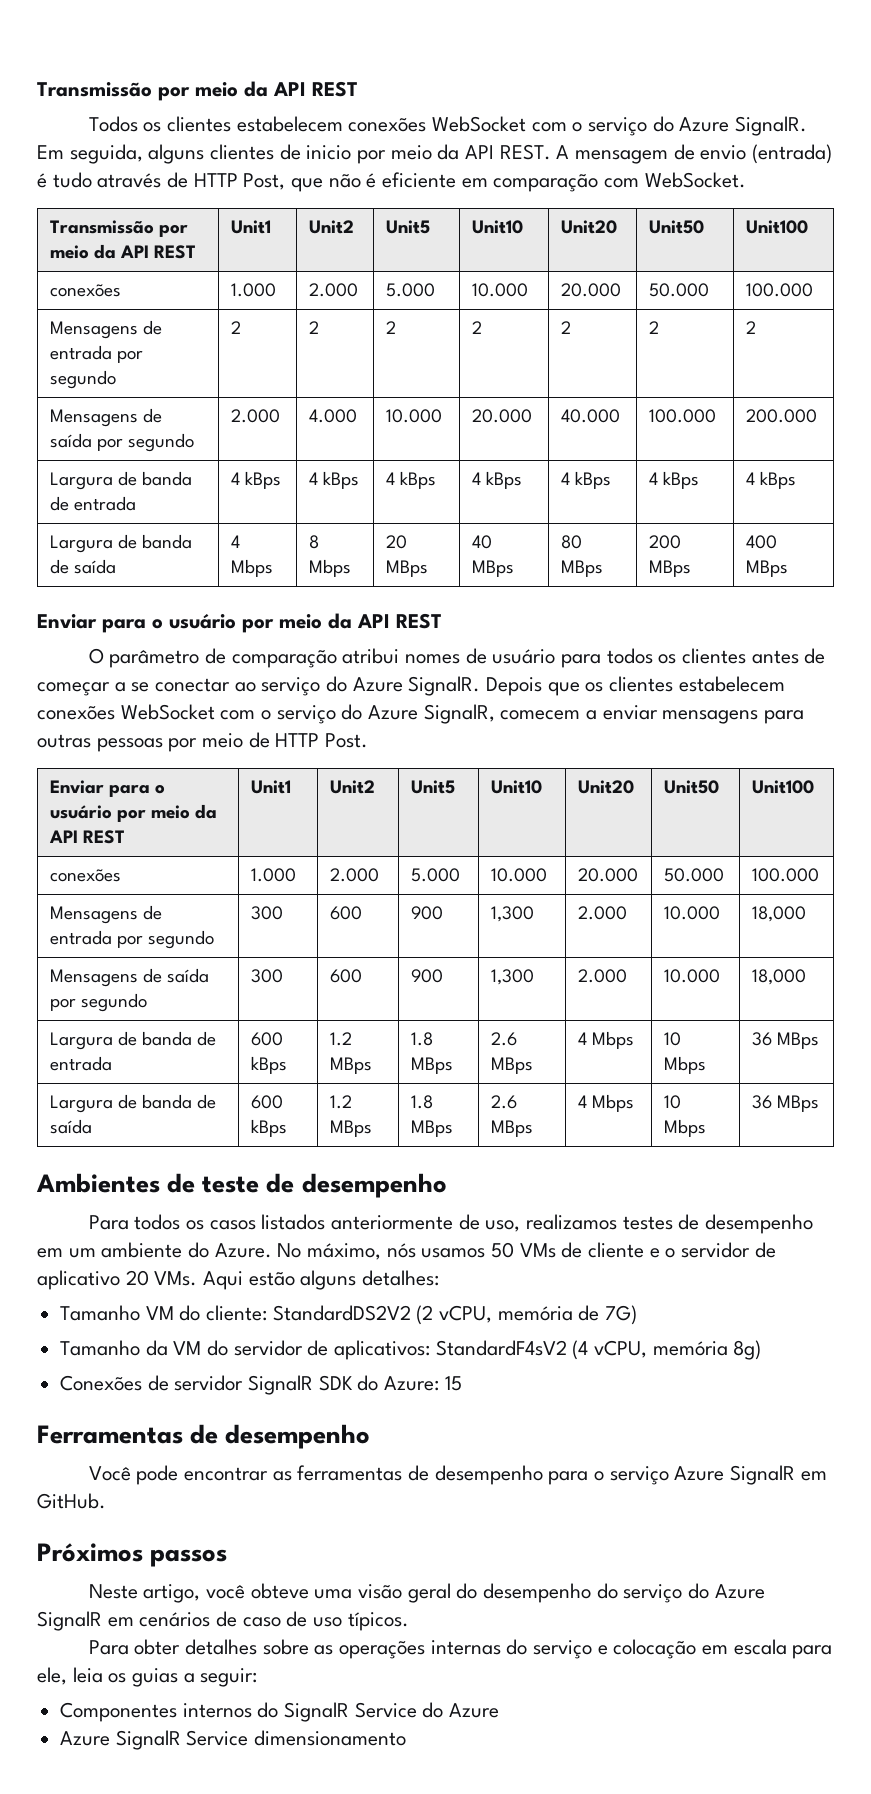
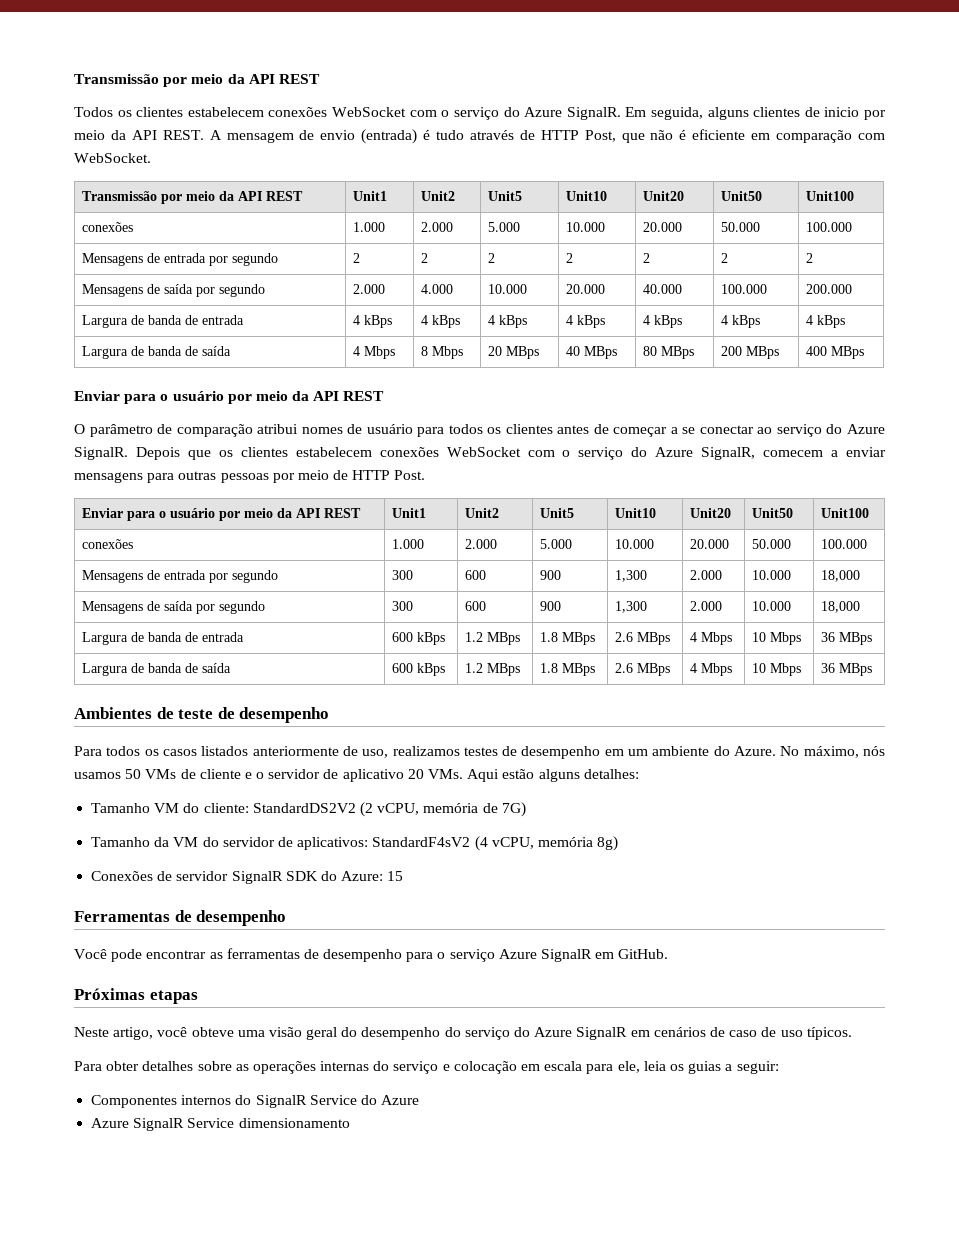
- Próximos passos
+ Próximas etapas

